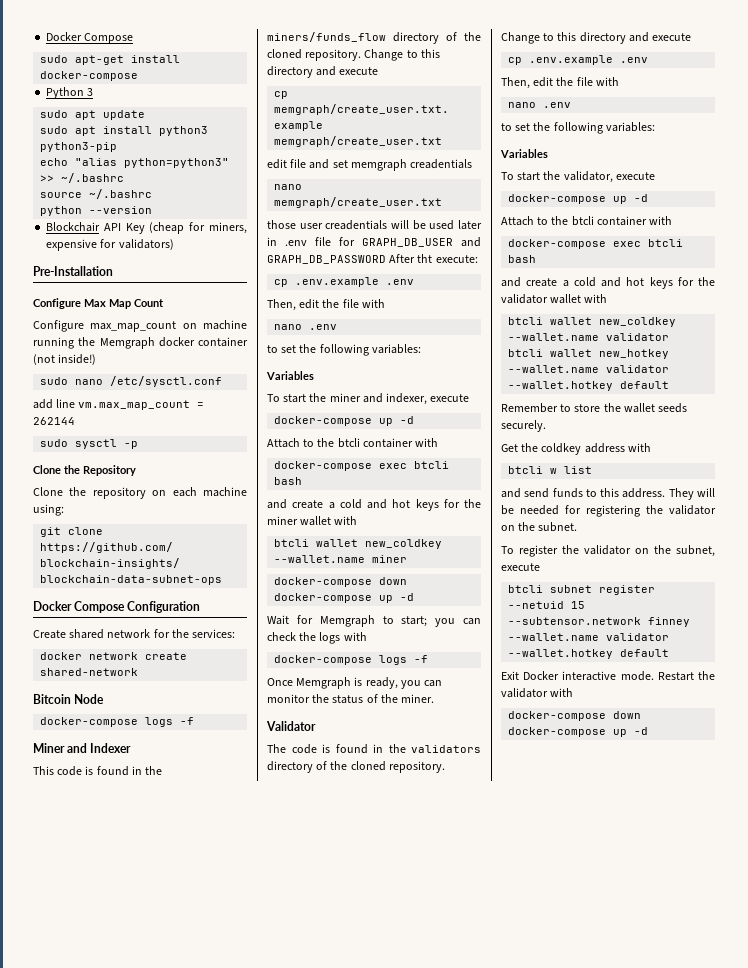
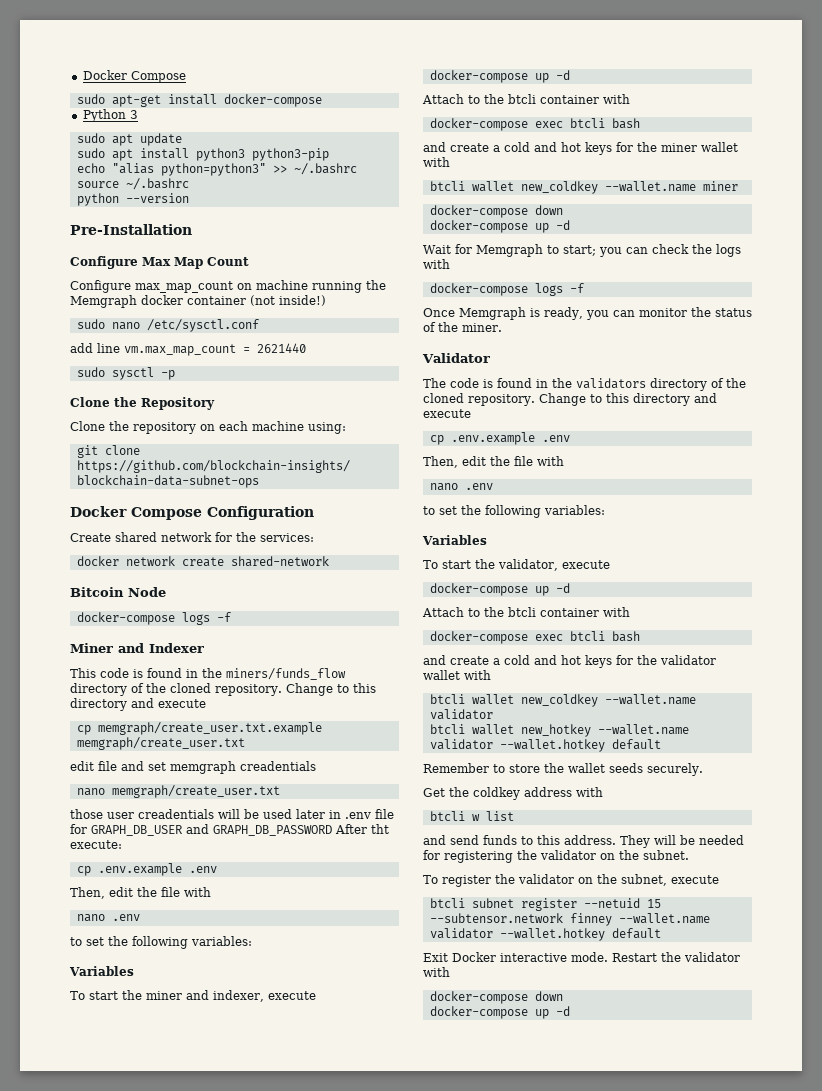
- Blockchair API Key (cheap for miners, expensive for validators)
- add line vm.max_map_count = 262144
+ add line vm.max_map_count = 2621440

